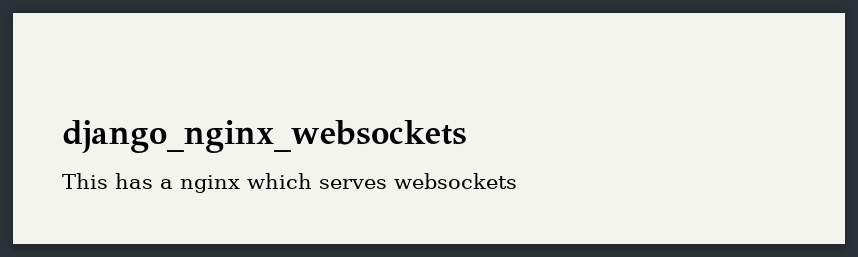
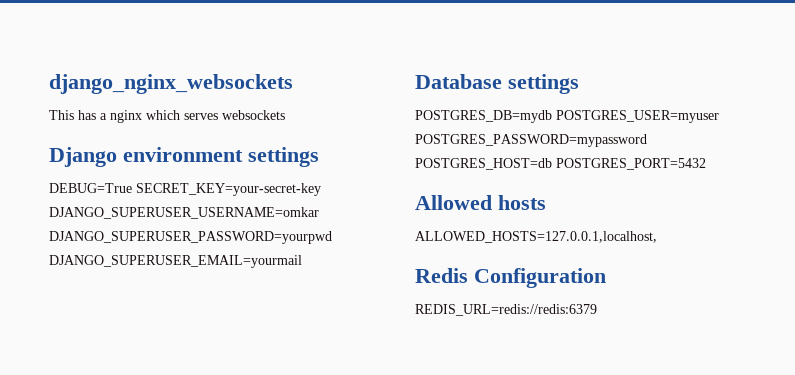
+ Django environment settings
+ DEBUG=True SECRET_KEY=your-secret-key DJANGO_SUPERUSER_USERNAME=omkar DJANGO_SUPERUSER_PASSWORD=yourpwd DJANGO_SUPERUSER_EMAIL=yourmail
+ Database settings
+ POSTGRES_DB=mydb POSTGRES_USER=myuser POSTGRES_PASSWORD=mypassword POSTGRES_HOST=db POSTGRES_PORT=5432
+ Allowed hosts
+ ALLOWED_HOSTS=127.0.0.1,localhost,
+ Redis Configuration
+ REDIS_URL=redis://redis:6379

